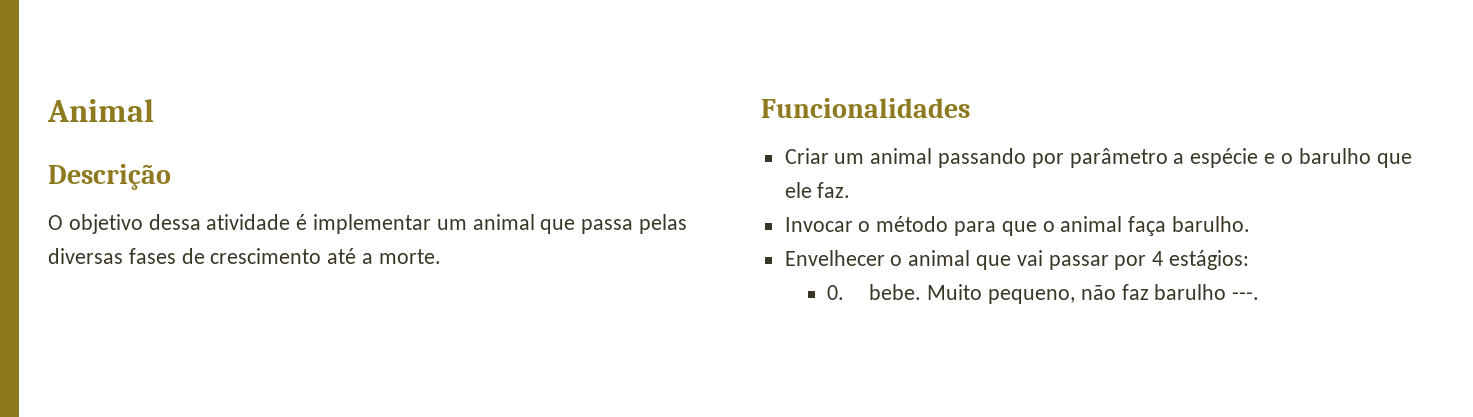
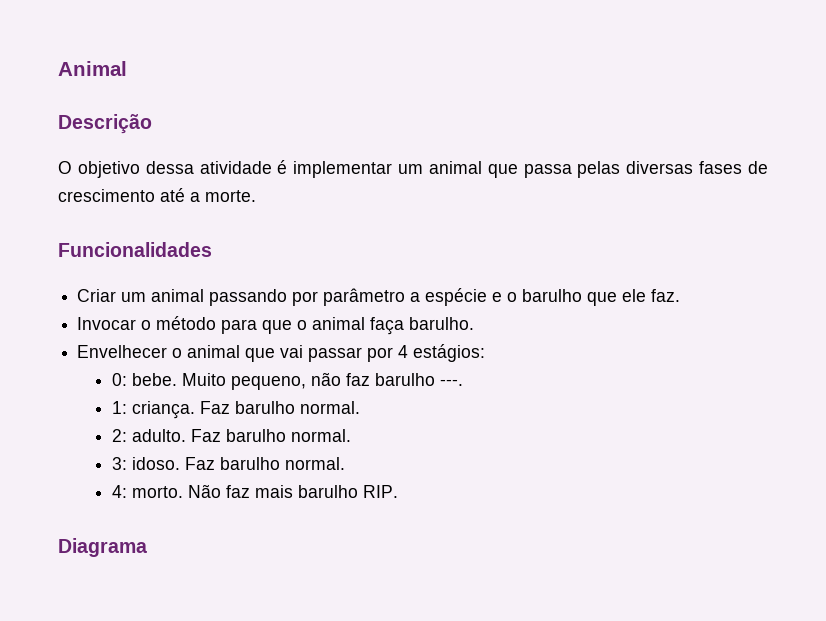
- 0. bebe.
+ 0: bebe.
+ 1: criança. Faz barulho normal.
+ 2: adulto. Faz barulho normal.
+ 3: idoso. Faz barulho normal.
+ 4: morto. Não faz mais barulho RIP.
+ Diagrama

